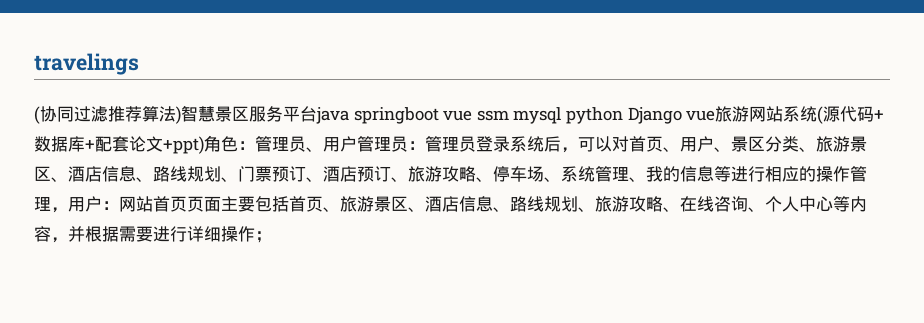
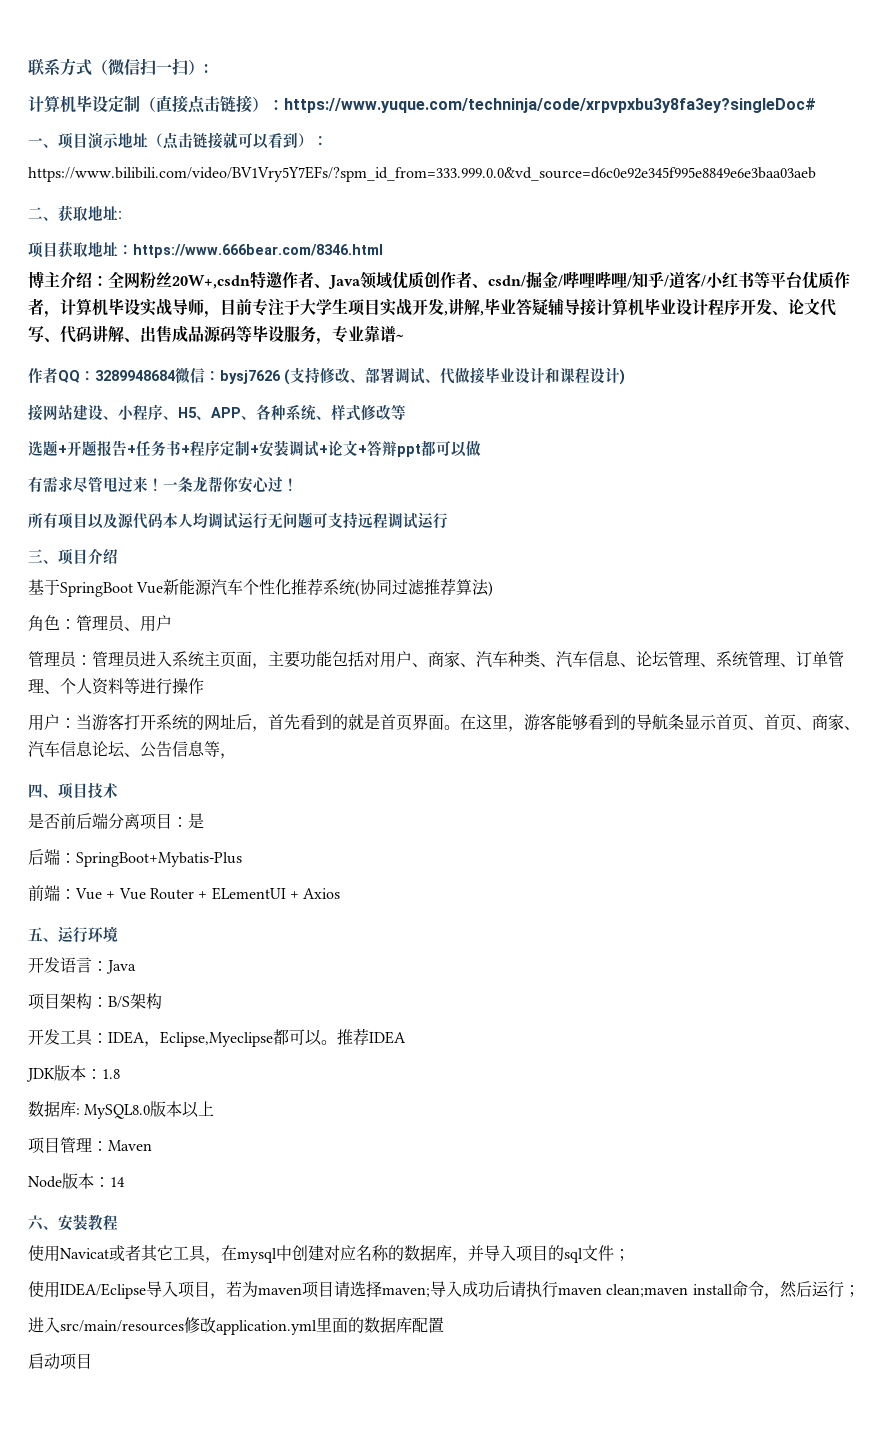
- travelings
- (协同过滤推荐算法)智慧景区服务平台java springboot vue ssm mysql python Django vue旅游网站系统(源代码+数据库+配套论文+ppt)角色：管理员、用户管理员：管理员登录系统后，可以对首页、用户、景区分类、旅游景区、酒店信息、路线规划、门票预订、酒店预订、旅游攻略、停车场、系统管理、我的信息等进行相应的操作管理，用户：网站首页页面主要包括首页、旅游景区、酒店信息、路线规划、旅游攻略、在线咨询、个人中心等内容，并根据需要进行详细操作；
+ 联系方式（微信扫一扫）:
+ 计算机毕设定制（直接点击链接）：https://www.yuque.com/techninja/code/xrpvpxbu3y8fa3ey?singleDoc#
+ 一、项目演示地址（点击链接就可以看到）：
+ https://www.bilibili.com/video/BV1Vry5Y7EFs/?spm_id_from=333.999.0.0&vd_source=d6c0e92e345f995e8849e6e3baa03aeb
+ 二、获取地址:
+ 项目获取地址：https://www.666bear.com/8346.html
+ 博主介绍：全网粉丝20W+,csdn特邀作者、Java领域优质创作者、csdn/掘金/哔哩哔哩/知乎/道客/小红书等平台优质作者，计算机毕设实战导师，目前专注于大学生项目实战开发,讲解,毕业答疑辅导接计算机毕业设计程序开发、论文代写、代码讲解、出售成品源码等毕设服务，专业靠谱~
+ 作者QQ：3289948684微信：bysj7626 (支持修改、部署调试、代做接毕业设计和课程设计)
+ 接网站建设、小程序、H5、APP、各种系统、样式修改等
+ 选题+开题报告+任务书+程序定制+安装调试+论文+答辩ppt都可以做
+ 有需求尽管甩过来！一条龙帮你安心过！
+ 所有项目以及源代码本人均调试运行无问题可支持远程调试运行
+ 三、项目介绍
+ 基于SpringBoot Vue新能源汽车个性化推荐系统(协同过滤推荐算法)
+ 角色：管理员、用户
+ 管理员：管理员进入系统主页面，主要功能包括对用户、商家、汽车种类、汽车信息、论坛管理、系统管理、订单管理、个人资料等进行操作
+ 用户：当游客打开系统的网址后，首先看到的就是首页界面。在这里，游客能够看到的导航条显示首页、首页、商家、汽车信息论坛、公告信息等，
+ 四、项目技术
+ 是否前后端分离项目：是
+ 后端：SpringBoot+Mybatis-Plus
+ 前端：Vue + Vue Router + ELementUI + Axios
+ 五、运行环境
+ 开发语言：Java
+ 项目架构：B/S架构
+ 开发工具：IDEA，Eclipse,Myeclipse都可以。推荐IDEA
+ JDK版本：1.8
+ 数据库: MySQL8.0版本以上
+ 项目管理：Maven
+ Node版本：14
+ 六、安装教程
+ 使用Navicat或者其它工具，在mysql中创建对应名称的数据库，并导入项目的sql文件；
+ 使用IDEA/Eclipse导入项目，若为maven项目请选择maven;导入成功后请执行maven clean;maven install命令，然后运行；
+ 进入src/main/resources修改application.yml里面的数据库配置
+ 启动项目

